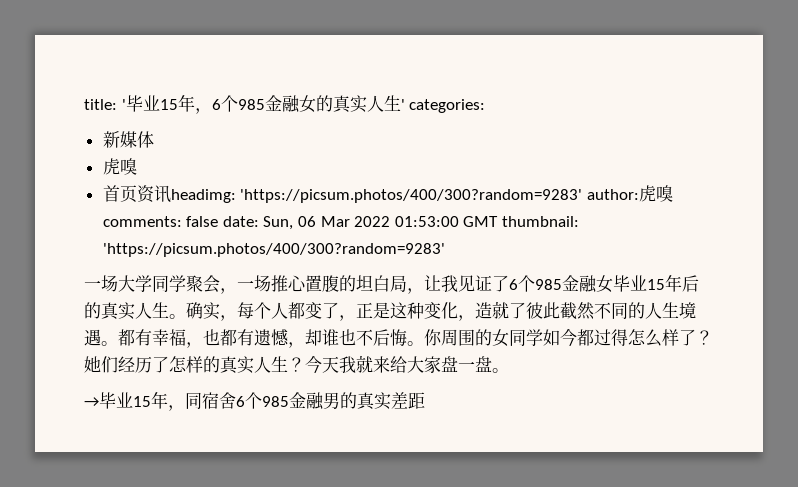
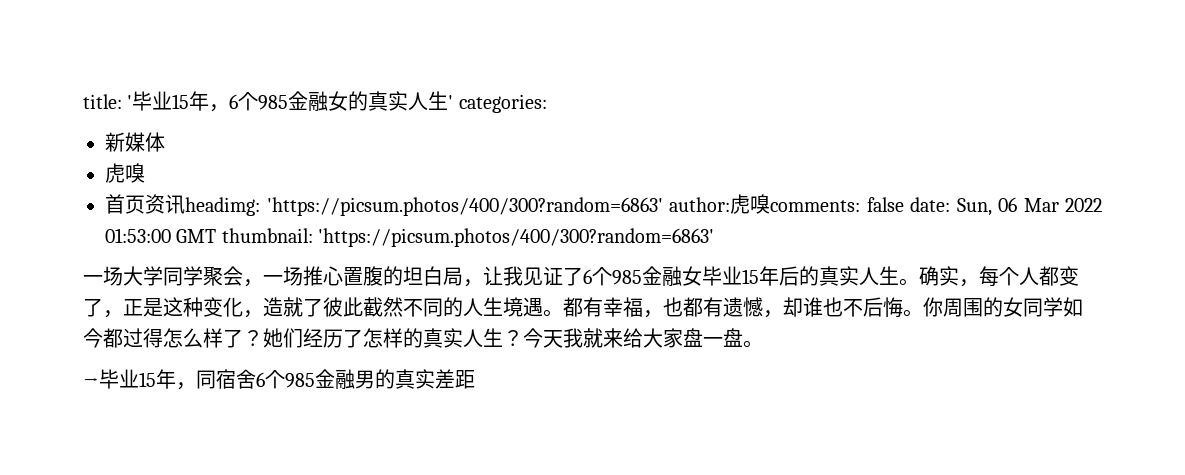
- 首页资讯headimg: 'https://picsum.photos/400/300?random=9283' author:虎嗅comments: false date: Sun, 06 Mar 2022 01:53:00 GMT thumbnail: 'https://picsum.photos/400/300?random=9283'
+ 首页资讯headimg: 'https://picsum.photos/400/300?random=6863' author:虎嗅comments: false date: Sun, 06 Mar 2022 01:53:00 GMT thumbnail: 'https://picsum.photos/400/300?random=6863'

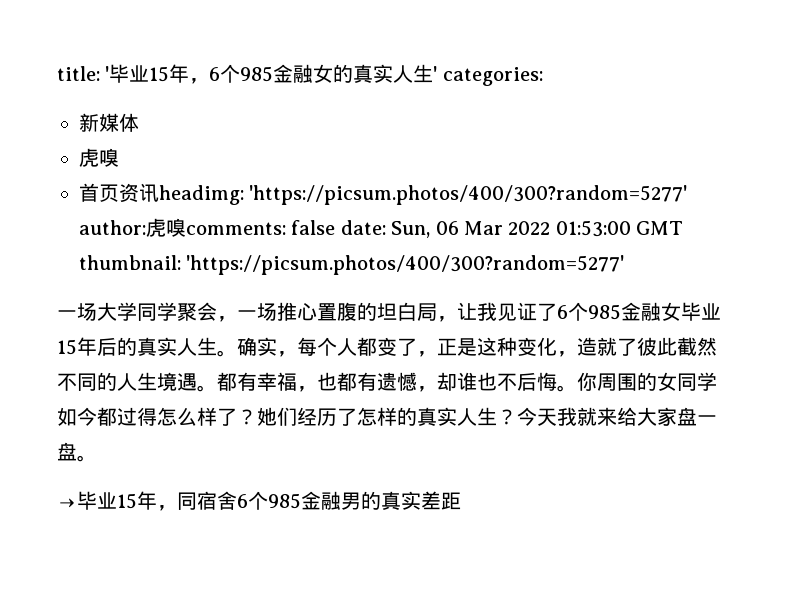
- 首页资讯headimg: 'https://picsum.photos/400/300?random=6863' author:虎嗅comments: false date: Sun, 06 Mar 2022 01:53:00 GMT thumbnail: 'https://picsum.photos/400/300?random=6863'
+ 首页资讯headimg: 'https://picsum.photos/400/300?random=5277' author:虎嗅comments: false date: Sun, 06 Mar 2022 01:53:00 GMT thumbnail: 'https://picsum.photos/400/300?random=5277'

